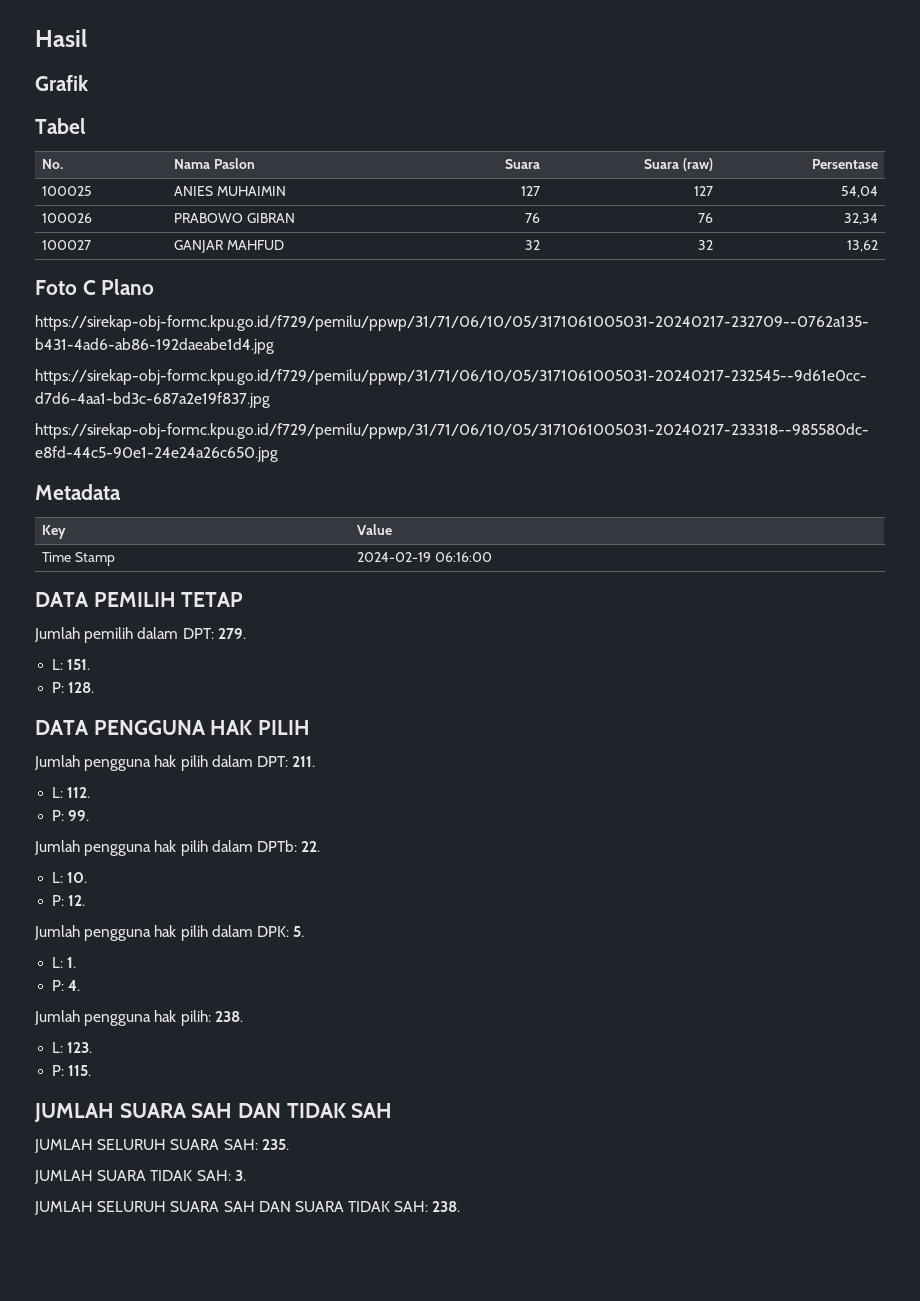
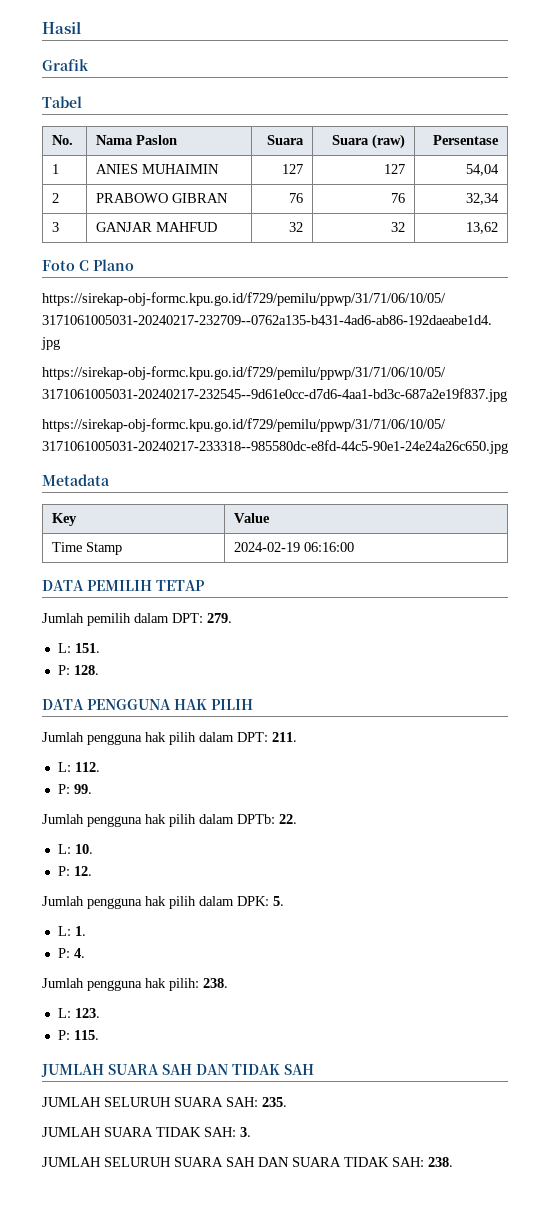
- 100025 | ANIES MUHAIMIN | 127 | 127 | 54,04
+ 1 | ANIES MUHAIMIN | 127 | 127 | 54,04
- 100026 | PRABOWO GIBRAN | 76 | 76 | 32,34
+ 2 | PRABOWO GIBRAN | 76 | 76 | 32,34
- 100027 | GANJAR MAHFUD | 32 | 32 | 13,62
+ 3 | GANJAR MAHFUD | 32 | 32 | 13,62

